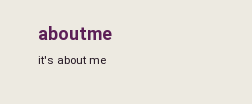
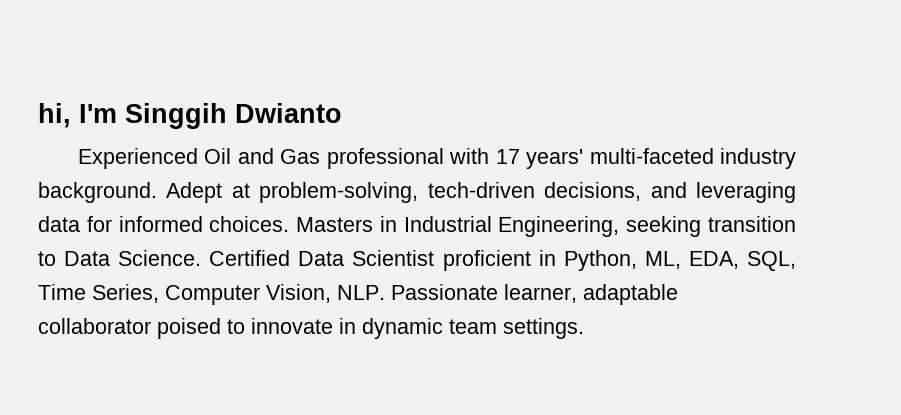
- aboutme
- it's about me
+ hi, I'm Singgih Dwianto
+ Experienced Oil and Gas professional with 17 years' multi-faceted industry background. Adept at problem-solving, tech-driven decisions, and leveraging data for informed choices. Masters in Industrial Engineering, seeking transition to Data Science. Certified Data Scientist proficient in Python, ML, EDA, SQL, Time Series, Computer Vision, NLP. Passionate learner, adaptable collaborator poised to innovate in dynamic team settings.

